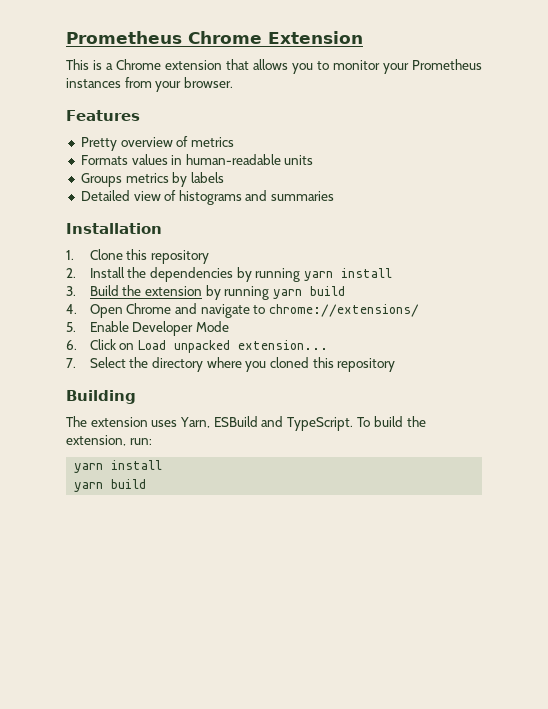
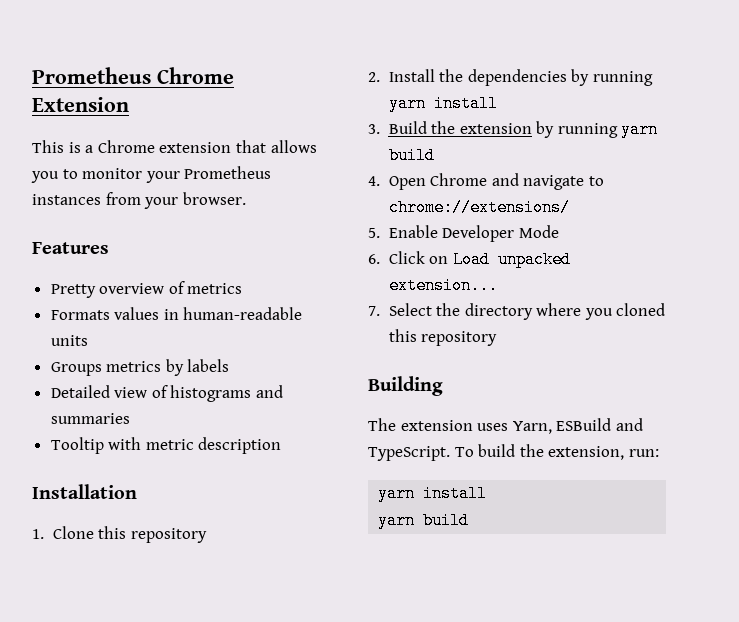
+ Tooltip with metric description

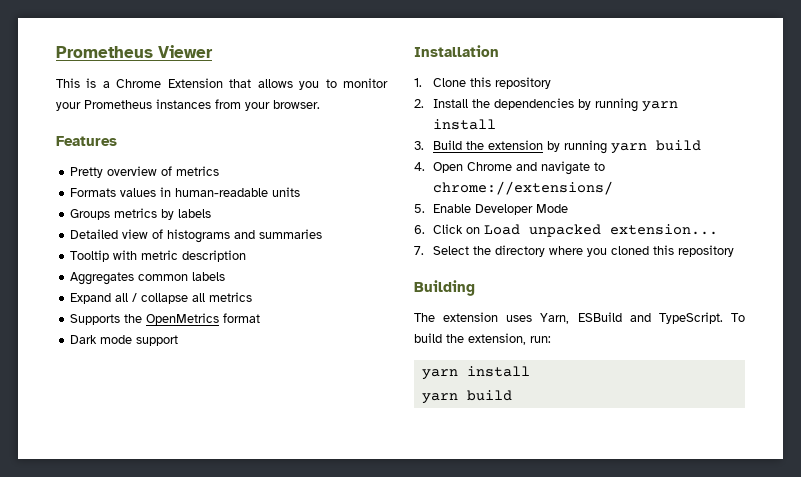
- Prometheus Chrome Extension
+ Prometheus Viewer
- This is a Chrome extension that allows you to monitor your Prometheus instances from your browser.
+ This is a Chrome Extension that allows you to monitor your Prometheus instances from your browser.
+ Aggregates common labels
+ Expand all / collapse all metrics
+ Supports the OpenMetrics format
+ Dark mode support

